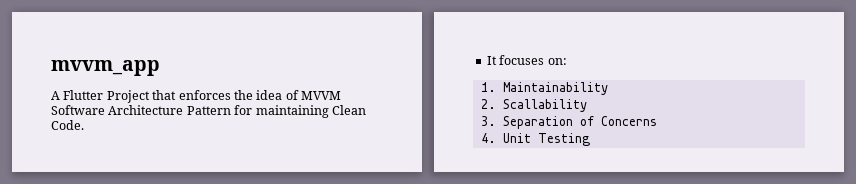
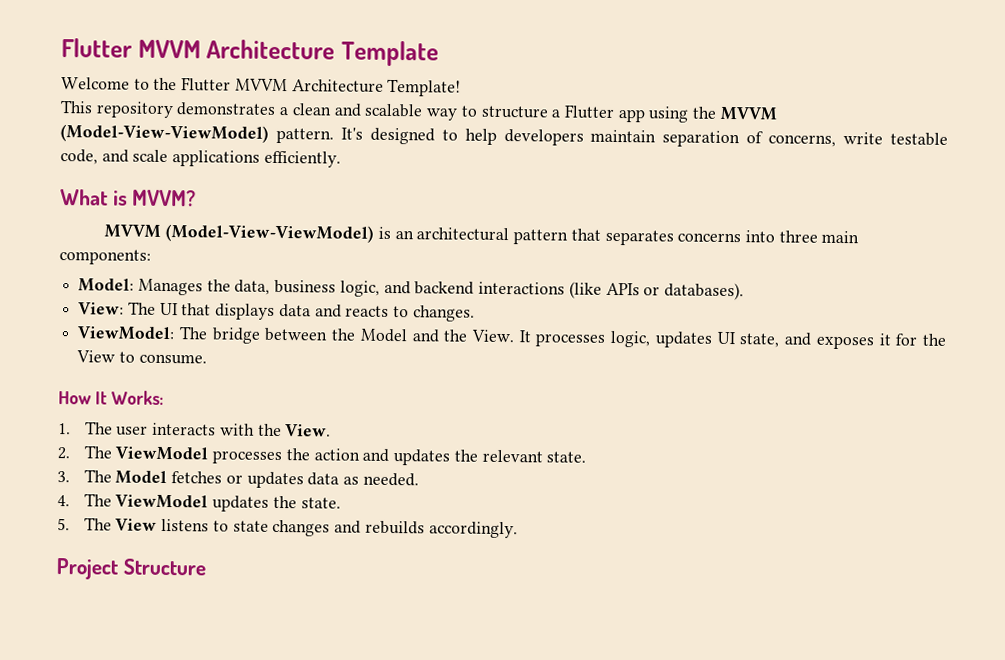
- mvvm_app
- A Flutter Project that enforces the idea of MVVM Software Architecture Pattern for maintaining Clean Code.
- It focuses on:
- 1. Maintainability
- 2. Scallability
- 3. Separation of Concerns
- 4. Unit Testing
+ Flutter MVVM Architecture Template
+ Welcome to the Flutter MVVM Architecture Template!
+ This repository demonstrates a clean and scalable way to structure a Flutter app using the MVVM (Model-View-ViewModel) pattern. It's designed to help developers maintain separation of concerns, write testable code, and scale applications efficiently.
+ What is MVVM?
+ MVVM (Model-View-ViewModel) is an architectural pattern that separates concerns into three main components:
+ Model: Manages the data, business logic, and backend interactions (like APIs or databases).
+ View: The UI that displays data and reacts to changes.
+ ViewModel: The bridge between the Model and the View. It processes logic, updates UI state, and exposes it for the View to consume.
+ How It Works:
+ 1. The user interacts with the View.
+ 2. The ViewModel processes the action and updates the relevant state.
+ 3. The Model fetches or updates data as needed.
+ 4. The ViewModel updates the state.
+ 5. The View listens to state changes and rebuilds accordingly.
+ Project Structure

